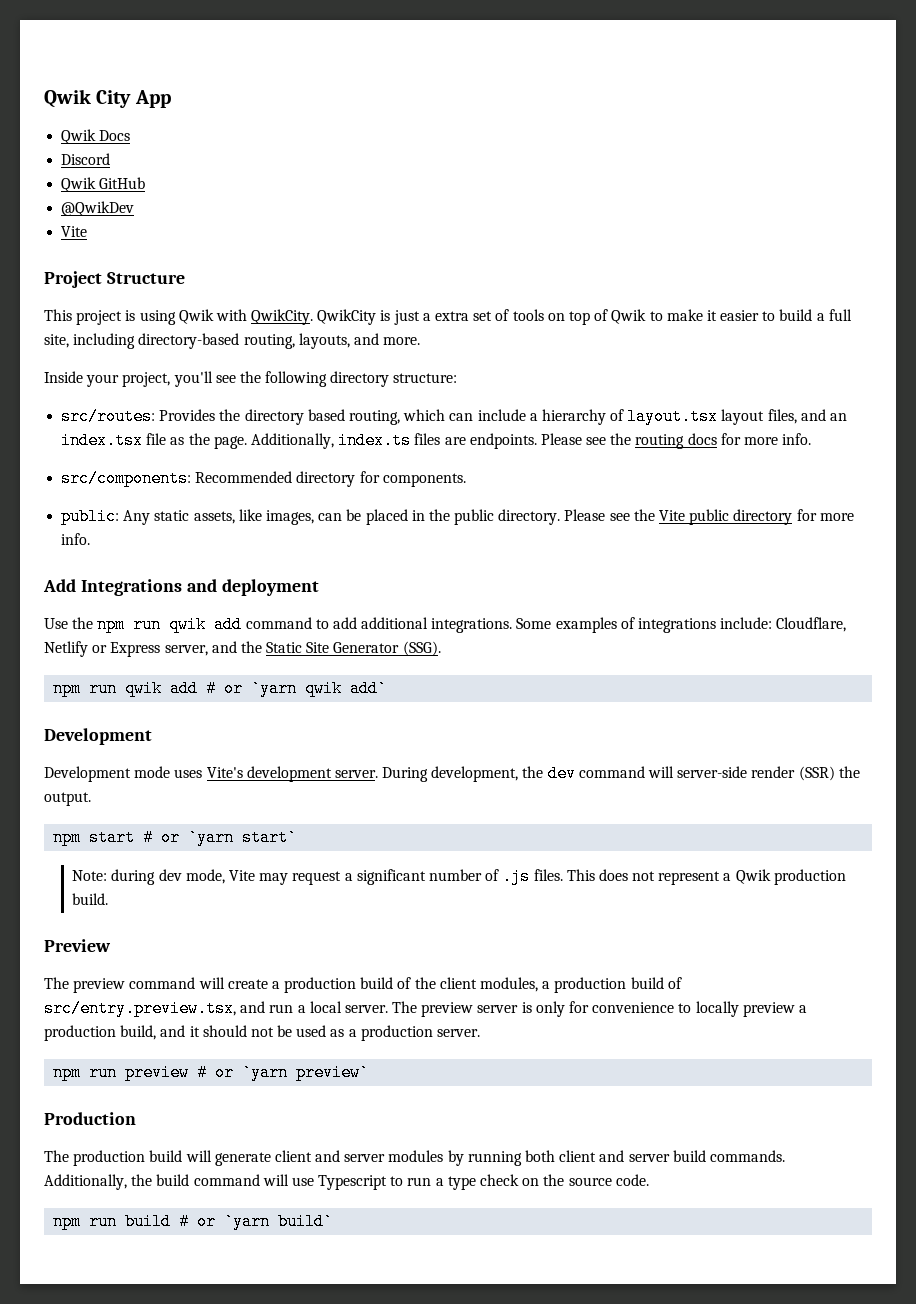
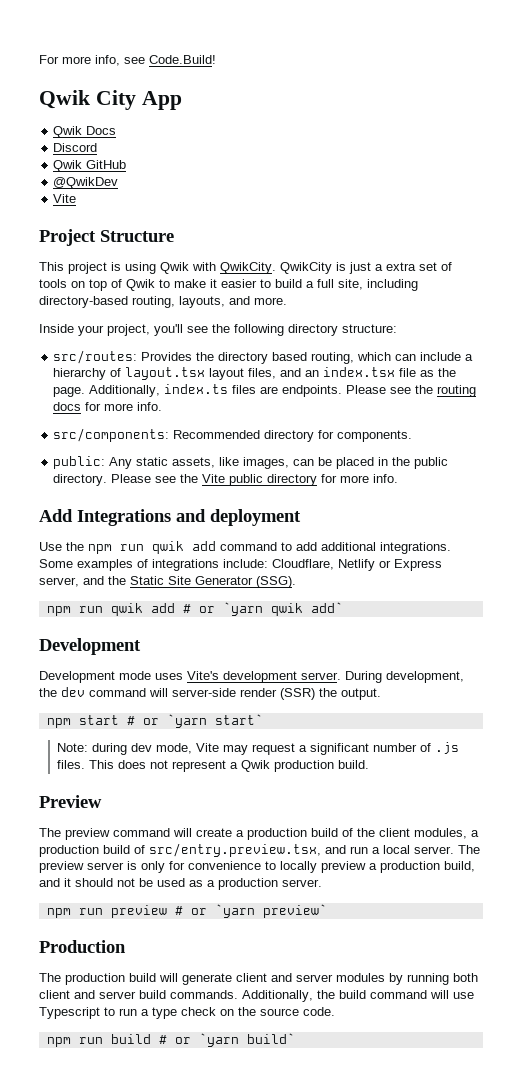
+ For more info, see Code.Build!

